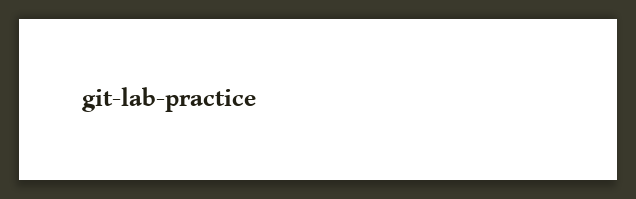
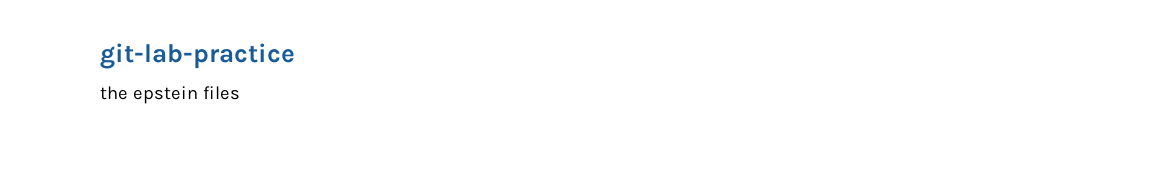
+ the epstein files

